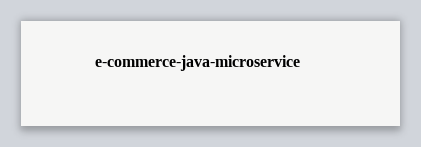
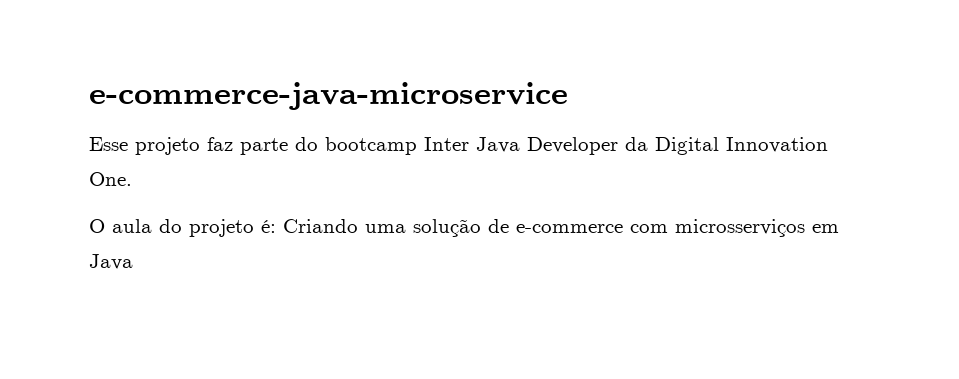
+ Esse projeto faz parte do bootcamp Inter Java Developer da Digital Innovation One.
+ O aula do projeto é: Criando uma solução de e-commerce com microsserviços em Java

